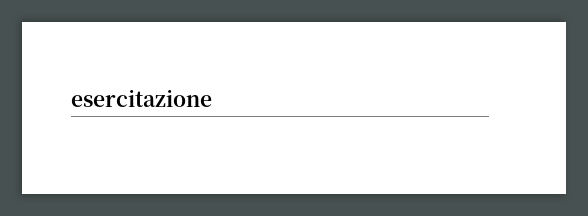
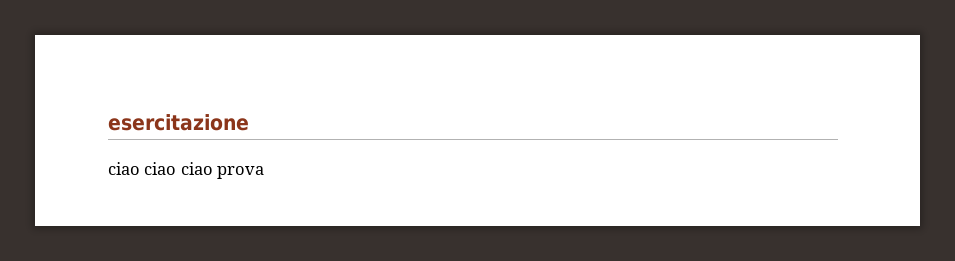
+ ciao ciao ciao prova

